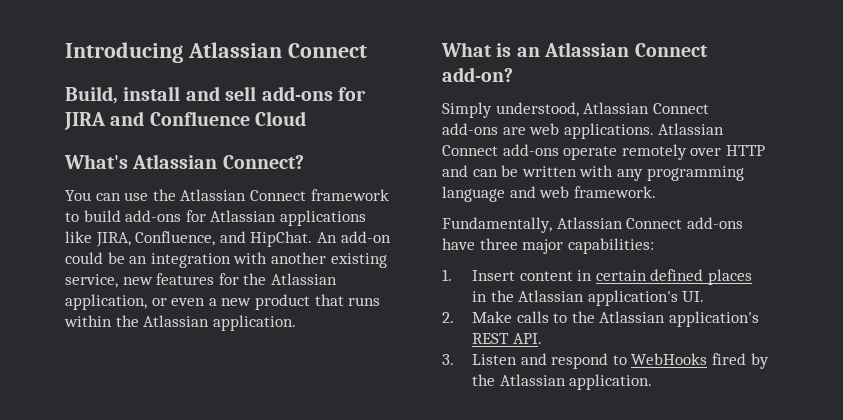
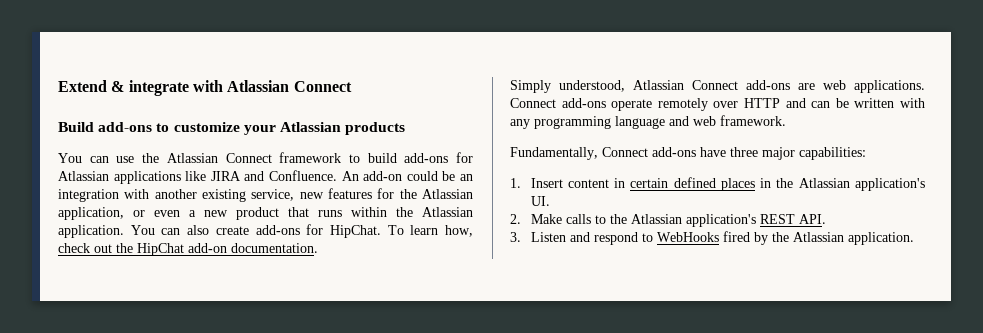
- Introducing Atlassian Connect
- Build, install and sell add-ons for JIRA and Confluence Cloud
- What's Atlassian Connect?
+ Extend & integrate with Atlassian Connect
+ Build add-ons to customize your Atlassian products
- You can use the Atlassian Connect framework to build add-ons for Atlassian applications like JIRA, Confluence, and HipChat.
+ You can use the Atlassian Connect framework to build add-ons for Atlassian applications like JIRA and Confluence.
- An add-on could be an integration with another existing service, new features for the Atlassian application, or even a new product that runs within the Atlassian application.
- What is an Atlassian Connect add-on?
+ An add-on could be an integration with another existing service, new features for the Atlassian application, or even a new product that runs within the Atlassian application. You can also create add-ons for HipChat. To learn how, check out the HipChat add-on documentation.
- Atlassian Connect add-ons operate remotely over HTTP and can be written with any programming language and web framework.
+ Connect add-ons operate remotely over HTTP and can be written with any programming language and web framework.
- Fundamentally, Atlassian Connect add-ons have three major capabilities:
+ Fundamentally, Connect add-ons have three major capabilities:

